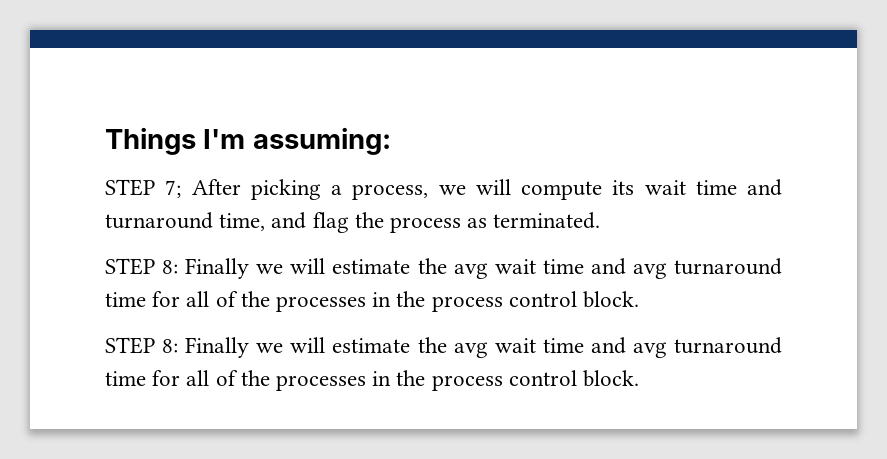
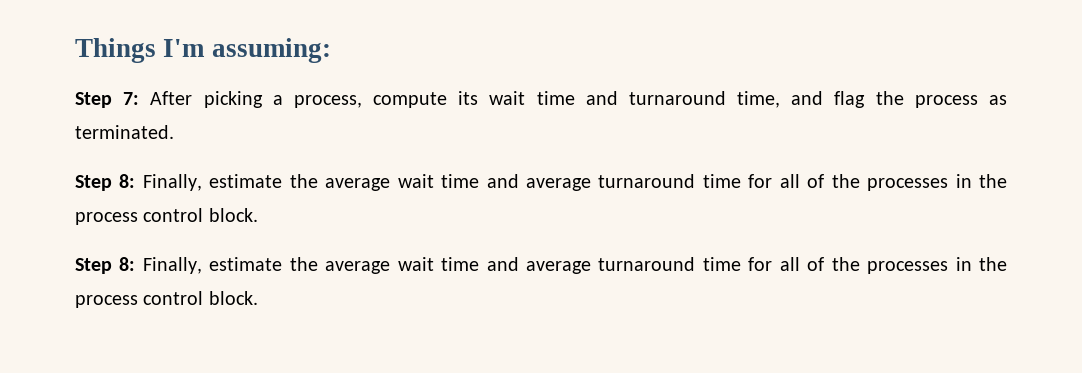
- STEP 7; After picking a process, we will compute its wait time and turnaround time, and flag the process as terminated.
- STEP 8: Finally we will estimate the avg wait time and avg turnaround time for all of the processes in the process control block.
- STEP 8: Finally we will estimate the avg wait time and avg turnaround time for all of the processes in the process control block.
+ Step 7: After picking a process, compute its wait time and turnaround time, and flag the process as terminated.
+ Step 8: Finally, estimate the average wait time and average turnaround time for all of the processes in the process control block.
+ Step 8: Finally, estimate the average wait time and average turnaround time for all of the processes in the process control block.

